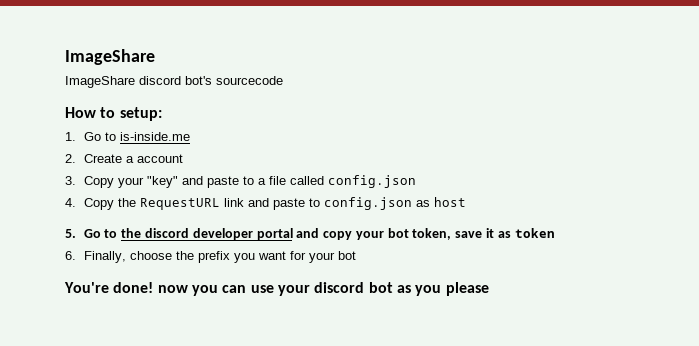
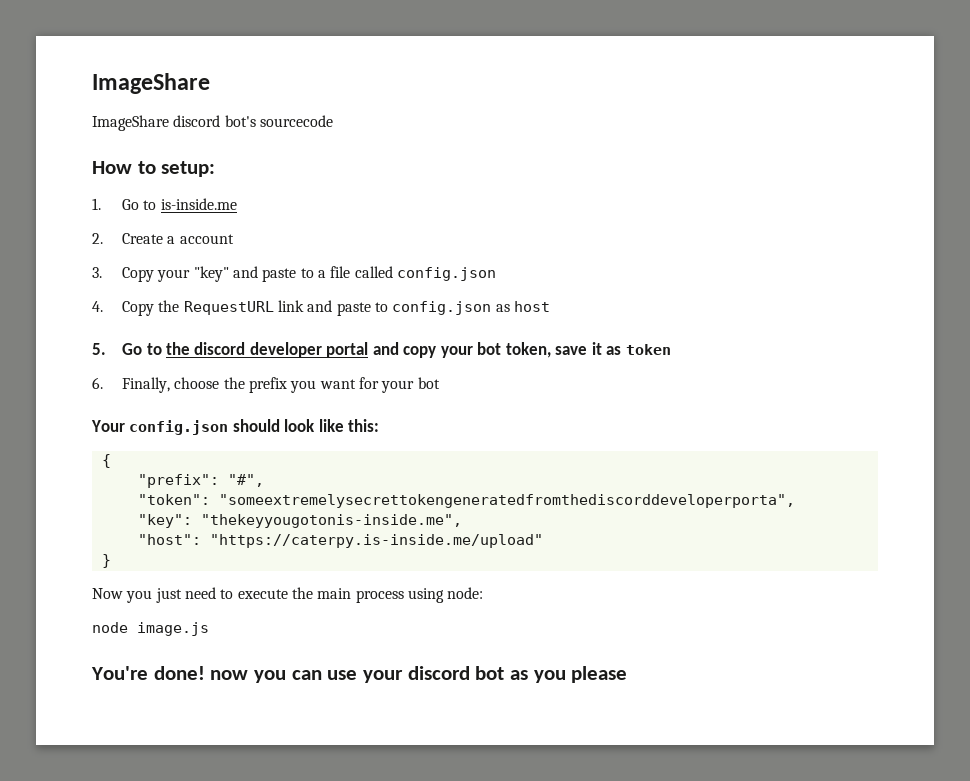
+ Your config.json should look like this:
+ {
+ "prefix": "#",
+ "token": "someextremelysecrettokengeneratedfromthediscorddeveloperporta",
+ "key": "thekeyyougotonis-inside.me",
+ "host": "https://caterpy.is-inside.me/upload"
+ }
+ Now you just need to execute the main process using node:
+ node image.js

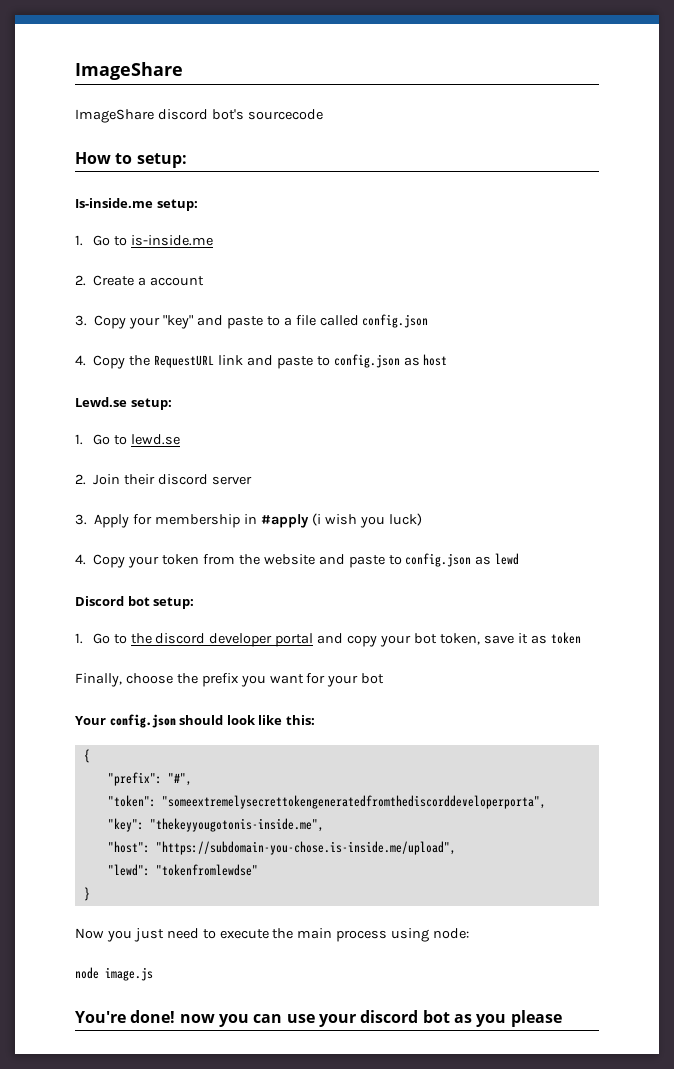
+ Is-inside.me setup:
- 5. Go to the discord developer portal and copy your bot token, save it as token
+ Lewd.se setup:
+ 1. Go to lewd.se
+ 2. Join their discord server
+ 3. Apply for membership in #apply (i wish you luck)
+ 4. Copy your token from the website and paste to config.json as lewd
+ Discord bot setup:
+ 1. Go to the discord developer portal and copy your bot token, save it as token
- 6. Finally, choose the prefix you want for your bot
+ Finally, choose the prefix you want for your bot
- "host": "https://caterpy.is-inside.me/upload"
+ "host": "https://subdomain-you-chose.is-inside.me/upload",
+ "lewd": "tokenfromlewdse"

